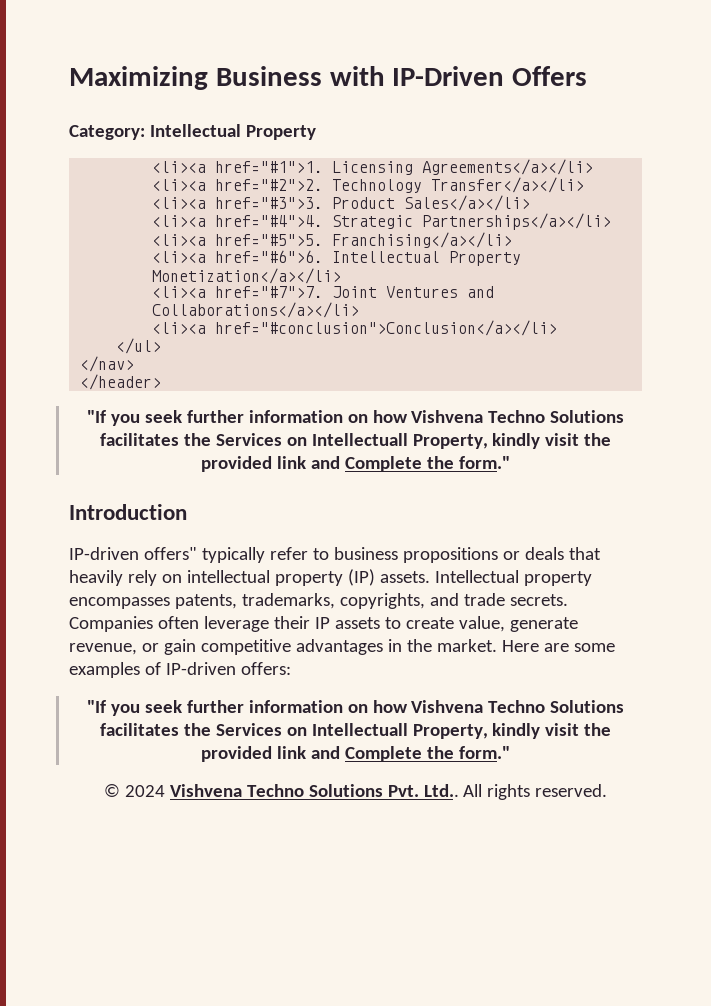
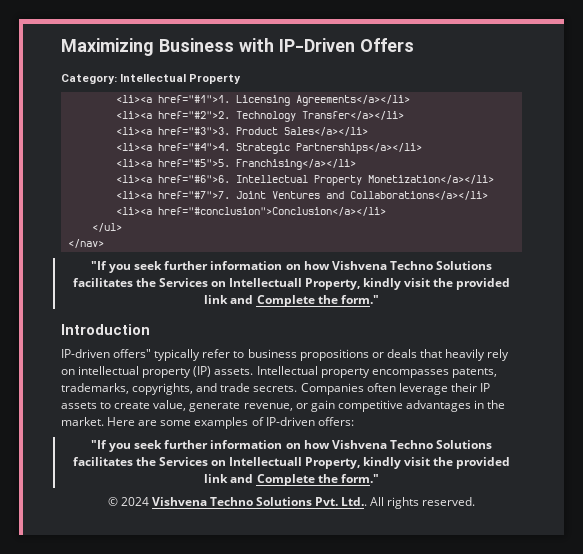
- </header>

